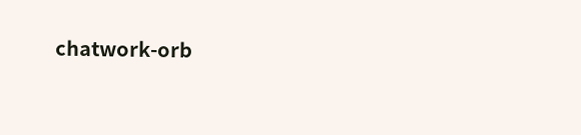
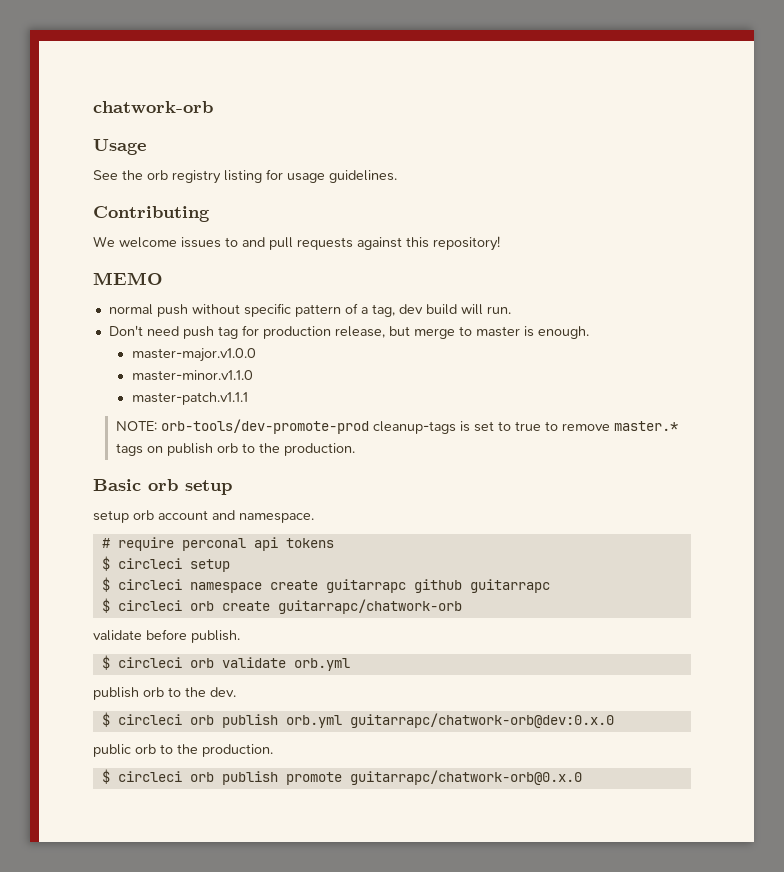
+ Usage
+ See the orb registry listing for usage guidelines.
+ Contributing
+ We welcome issues to and pull requests against this repository!
+ MEMO
+ normal push without specific pattern of a tag, dev build will run.
+ Don't need push tag for production release, but merge to master is enough.
+ master-major.v1.0.0
+ master-minor.v1.1.0
+ master-patch.v1.1.1
+ NOTE: orb-tools/dev-promote-prod cleanup-tags is set to true to remove master.* tags on publish orb to the production.
+ Basic orb setup
+ setup orb account and namespace.
+ # require perconal api tokens
+ $ circleci setup
+ $ circleci namespace create guitarrapc github guitarrapc
+ $ circleci orb create guitarrapc/chatwork-orb
+ validate before publish.
+ $ circleci orb validate orb.yml
+ publish orb to the dev.
+ $ circleci orb publish orb.yml guitarrapc/chatwork-orb@dev:0.x.0
+ public orb to the production.
+ $ circleci orb publish promote guitarrapc/chatwork-orb@0.x.0

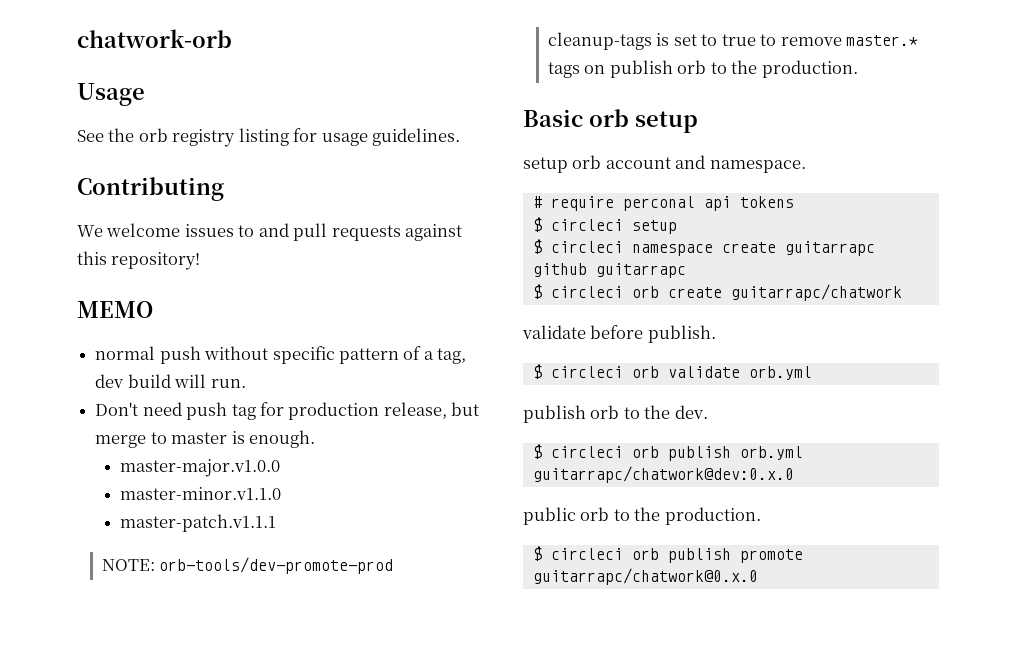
- $ circleci orb create guitarrapc/chatwork-orb
+ $ circleci orb create guitarrapc/chatwork
- $ circleci orb publish orb.yml guitarrapc/chatwork-orb@dev:0.x.0
+ $ circleci orb publish orb.yml guitarrapc/chatwork@dev:0.x.0
- $ circleci orb publish promote guitarrapc/chatwork-orb@0.x.0
+ $ circleci orb publish promote guitarrapc/chatwork@0.x.0

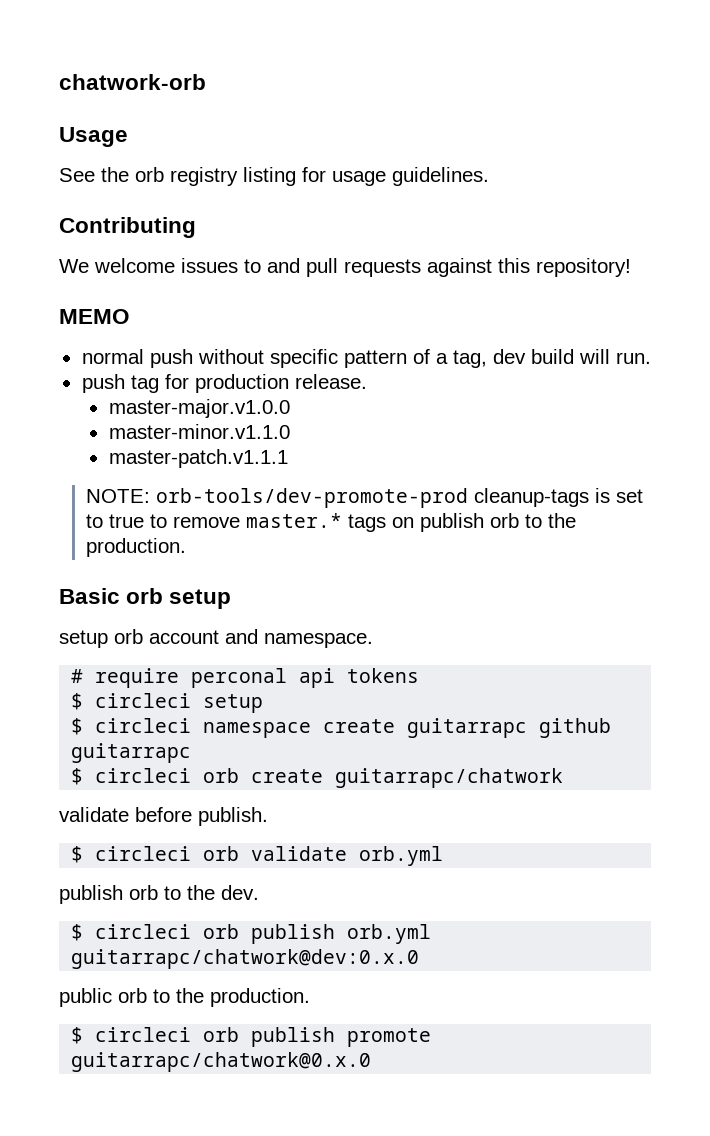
- Don't need push tag for production release, but merge to master is enough.
+ push tag for production release.

